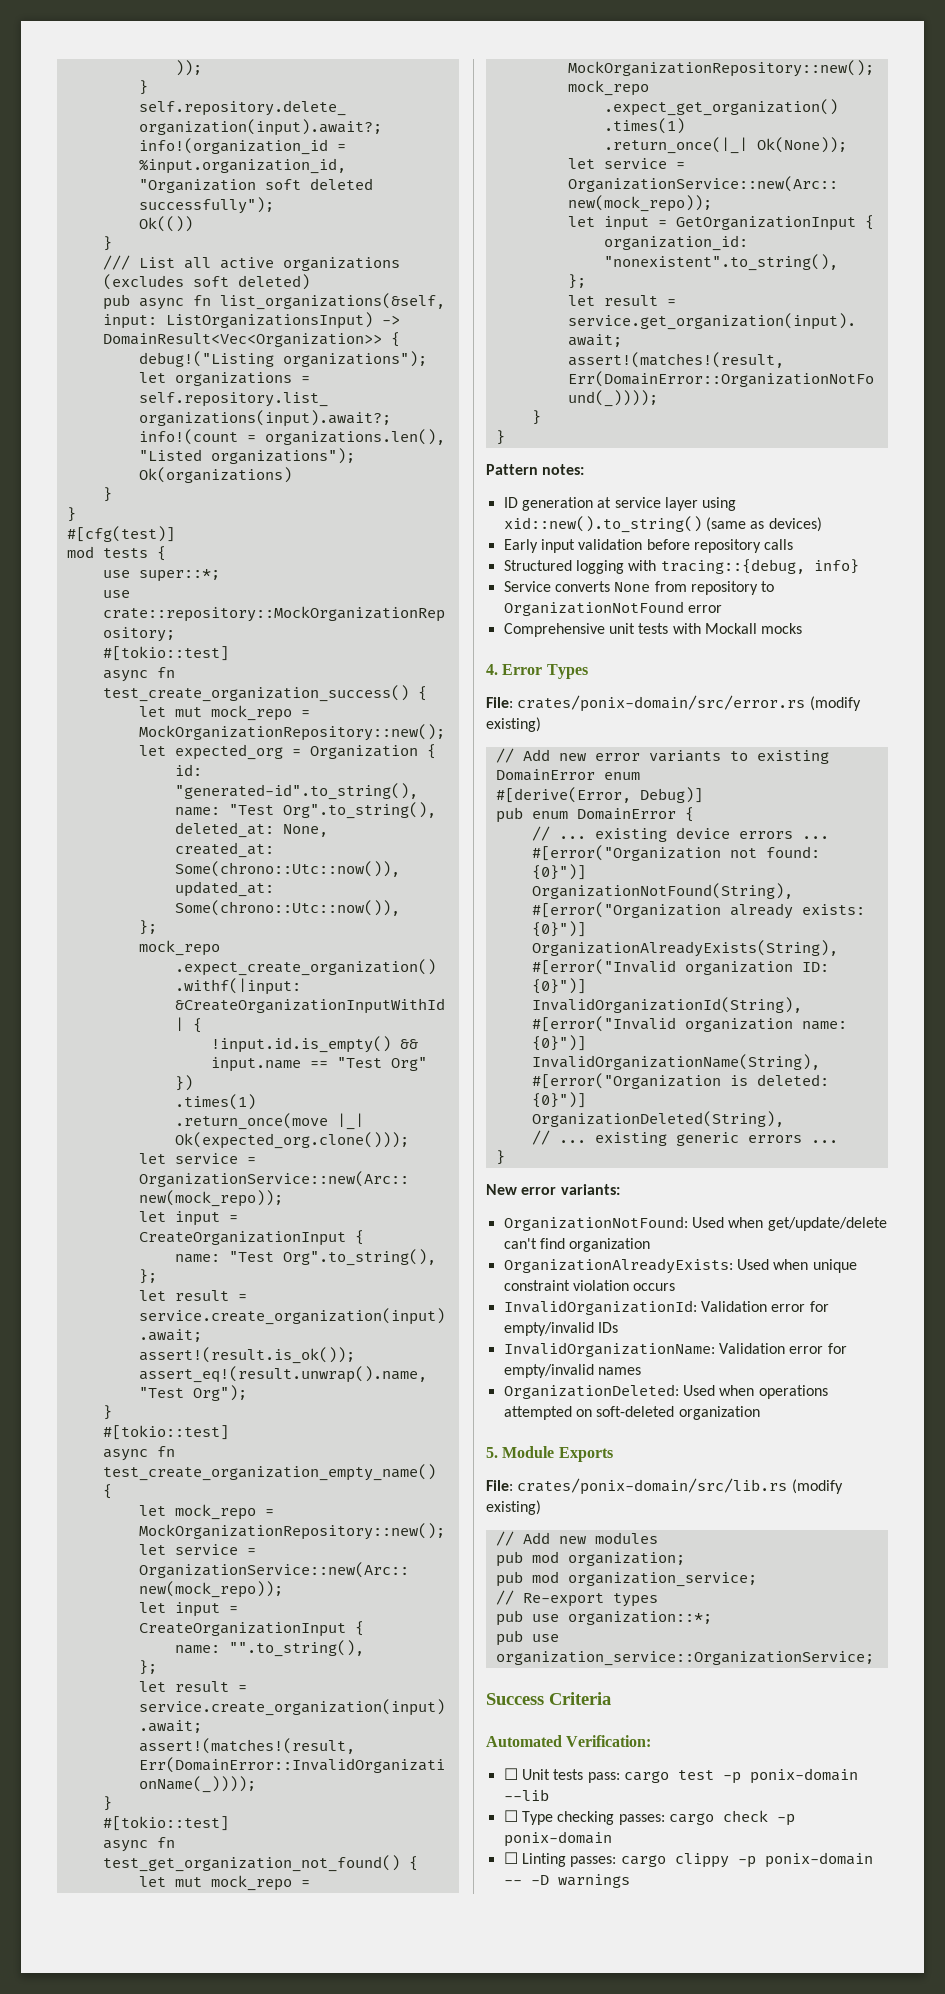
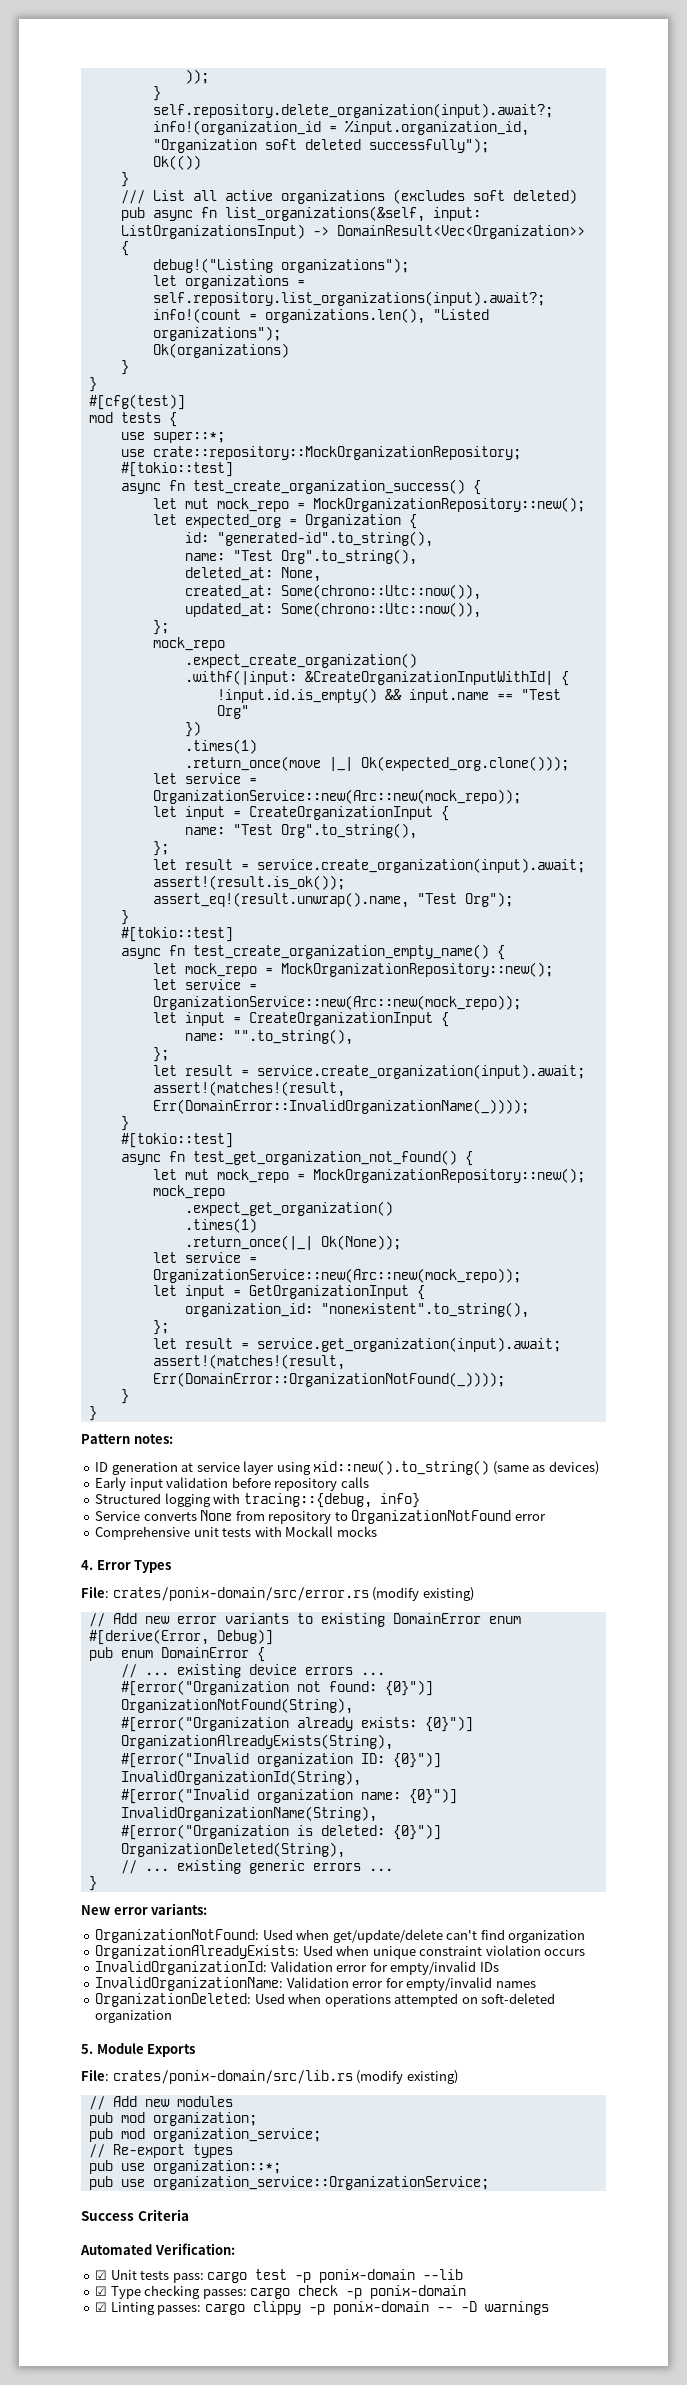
- ☐ Unit tests pass: cargo test -p ponix-domain --lib
+ ☑ Unit tests pass: cargo test -p ponix-domain --lib
- ☐ Type checking passes: cargo check -p ponix-domain
+ ☑ Type checking passes: cargo check -p ponix-domain
- ☐ Linting passes: cargo clippy -p ponix-domain -- -D warnings
+ ☑ Linting passes: cargo clippy -p ponix-domain -- -D warnings

